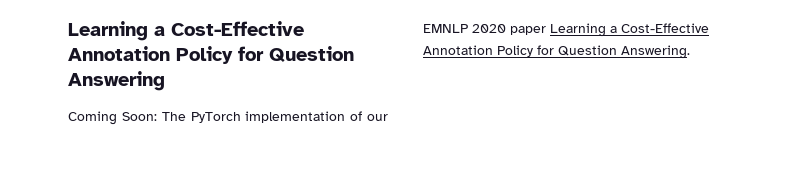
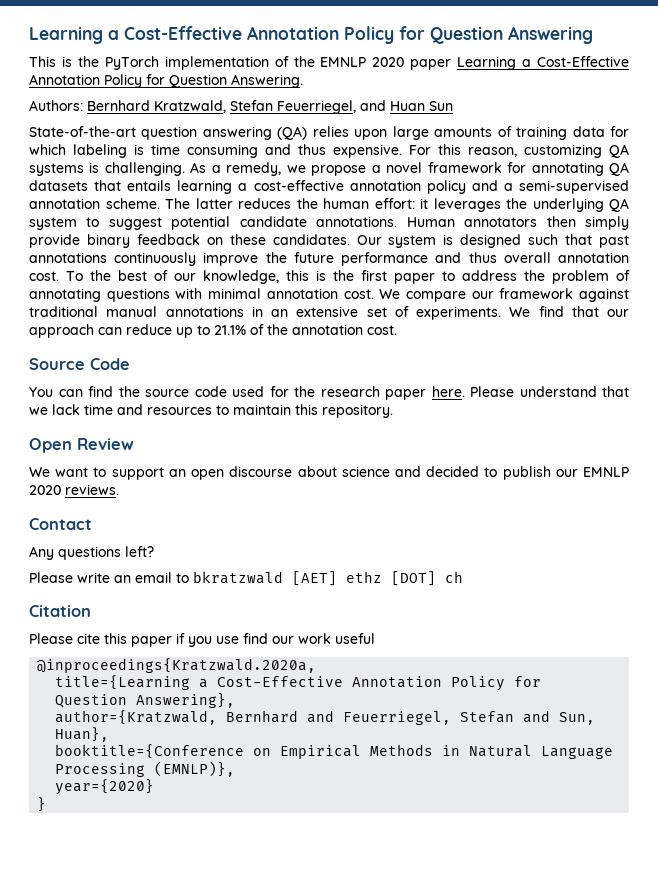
- Coming Soon: The PyTorch implementation of our EMNLP 2020 paper Learning a Cost-Effective Annotation Policy for Question Answering.
+ This is the PyTorch implementation of the EMNLP 2020 paper Learning a Cost-Effective Annotation Policy for Question Answering.
+ Authors: Bernhard Kratzwald, Stefan Feuerriegel, and Huan Sun
+ State-of-the-art question answering (QA) relies upon large amounts of training data for which labeling is time consuming and thus expensive. For this reason, customizing QA systems is challenging. As a remedy, we propose a novel framework for annotating QA datasets that entails learning a cost-effective annotation policy and a semi-supervised annotation scheme. The latter reduces the human effort: it leverages the underlying QA system to suggest potential candidate annotations. Human annotators then simply provide binary feedback on these candidates. Our system is designed such that past annotations continuously improve the future performance and thus overall annotation cost. To the best of our knowledge, this is the first paper to address the problem of annotating questions with minimal annotation cost. We compare our framework against traditional manual annotations in an extensive set of experiments. We find that our approach can reduce up to 21.1% of the annotation cost.
+ Source Code
+ You can find the source code used for the research paper here. Please understand that we lack time and resources to maintain this repository.
+ Open Review
+ We want to support an open discourse about science and decided to publish our EMNLP 2020 reviews.
+ Contact
+ Any questions left?
+ Please write an email to bkratzwald [AET] ethz [DOT] ch
+ Citation
+ Please cite this paper if you use find our work useful
+ @inproceedings{Kratzwald.2020a,
+ title={Learning a Cost-Effective Annotation Policy for Question Answering},
+ author={Kratzwald, Bernhard and Feuerriegel, Stefan and Sun, Huan},
+ booktitle={Conference on Empirical Methods in Natural Language Processing (EMNLP)},
+ year={2020}
+ }

